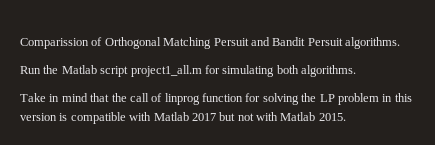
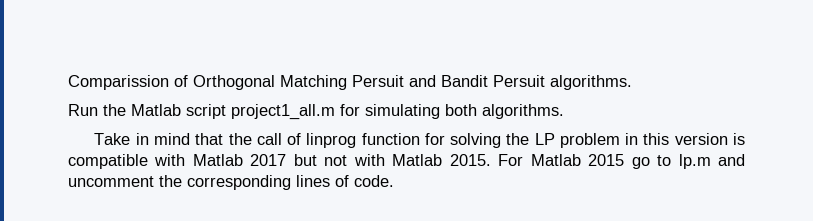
+ For Matlab 2015 go to lp.m and uncomment the corresponding lines of code.

